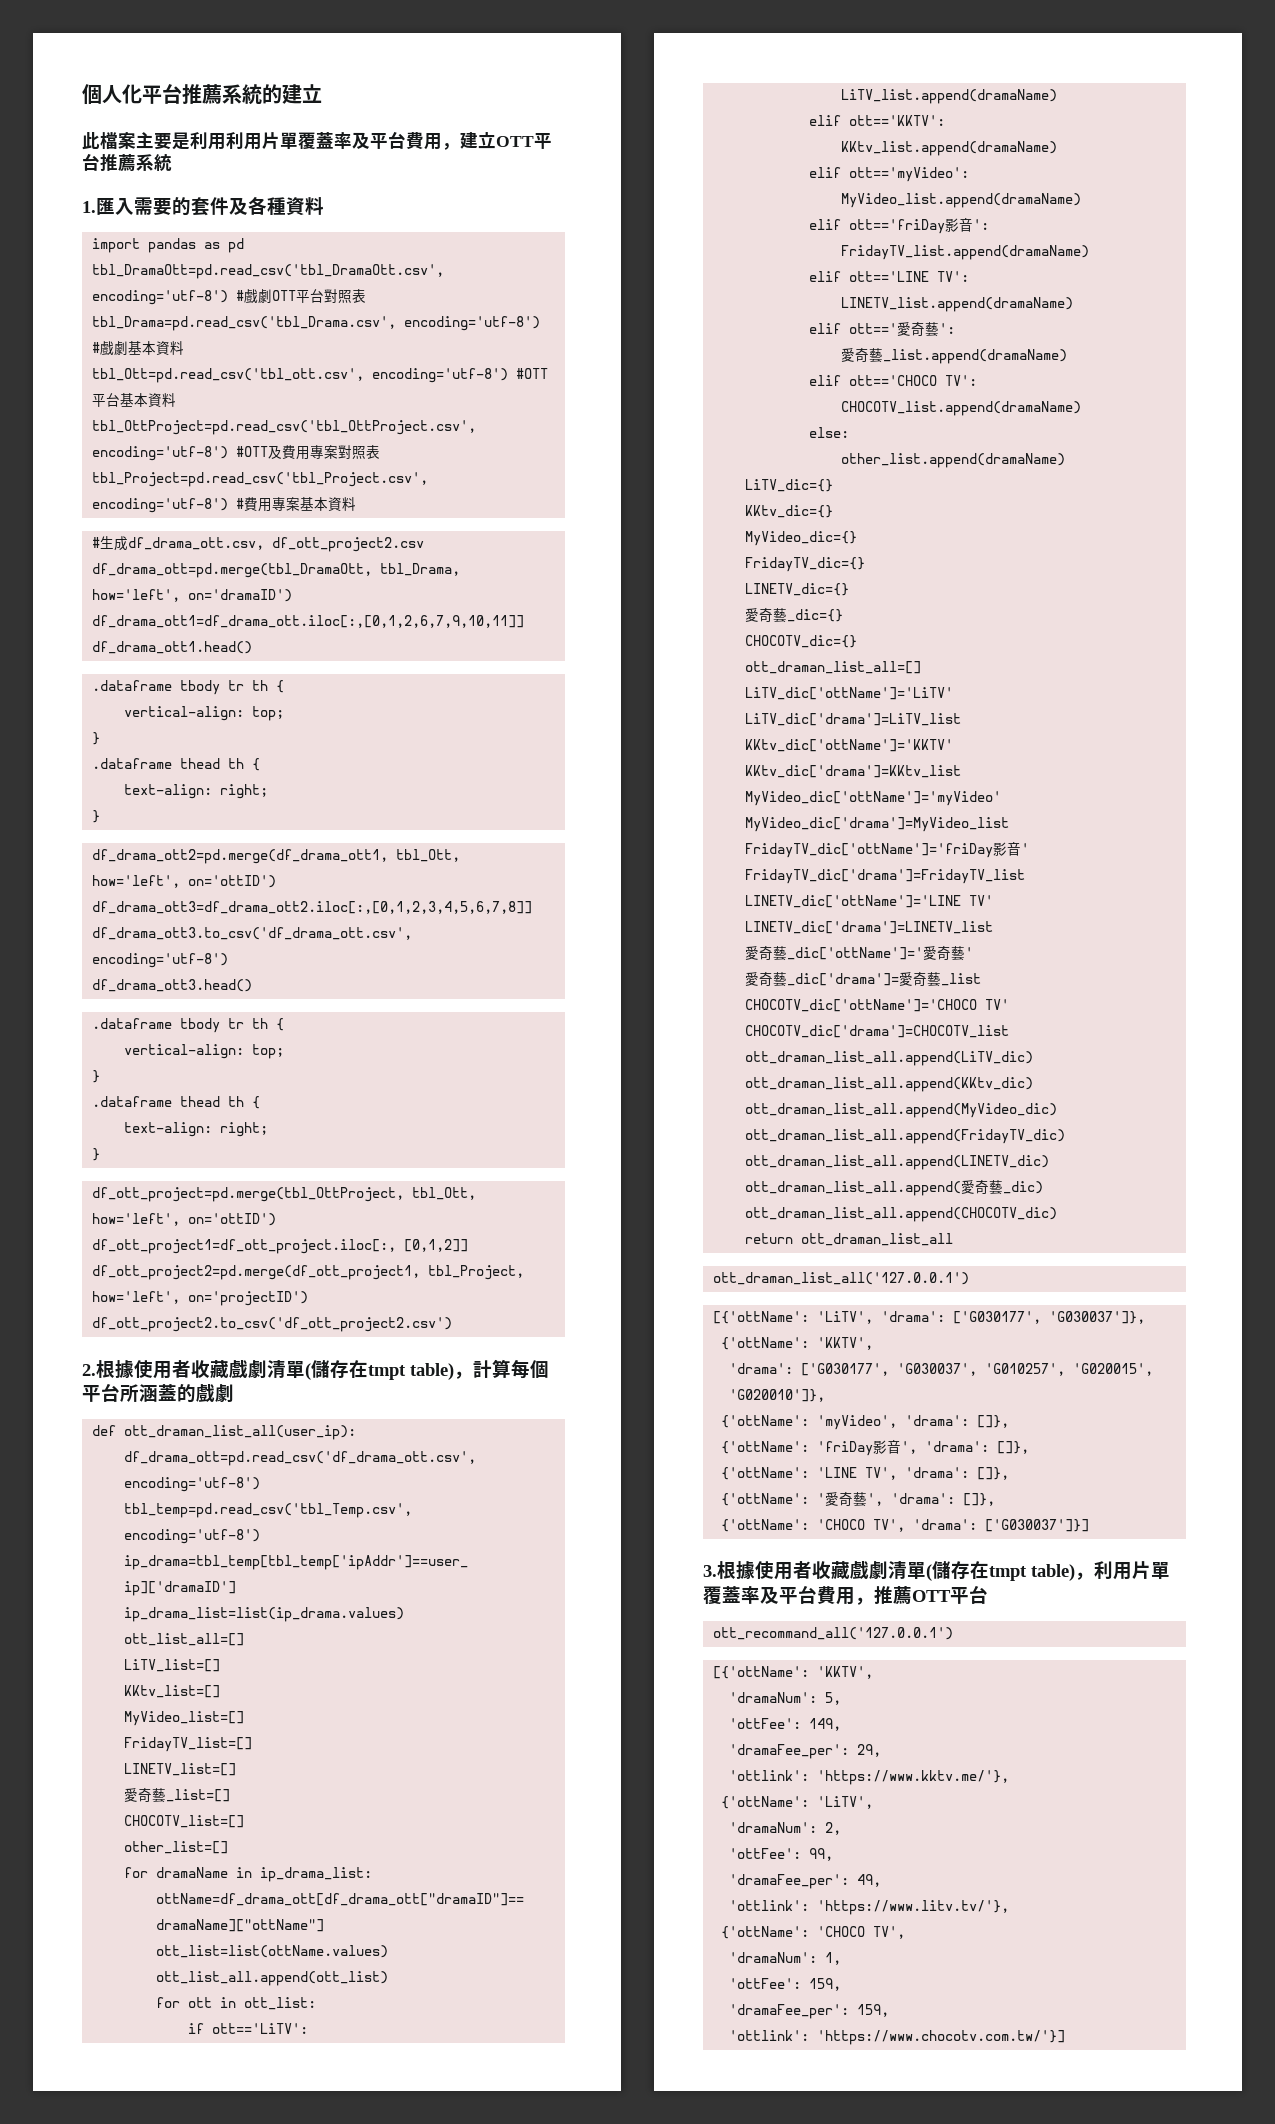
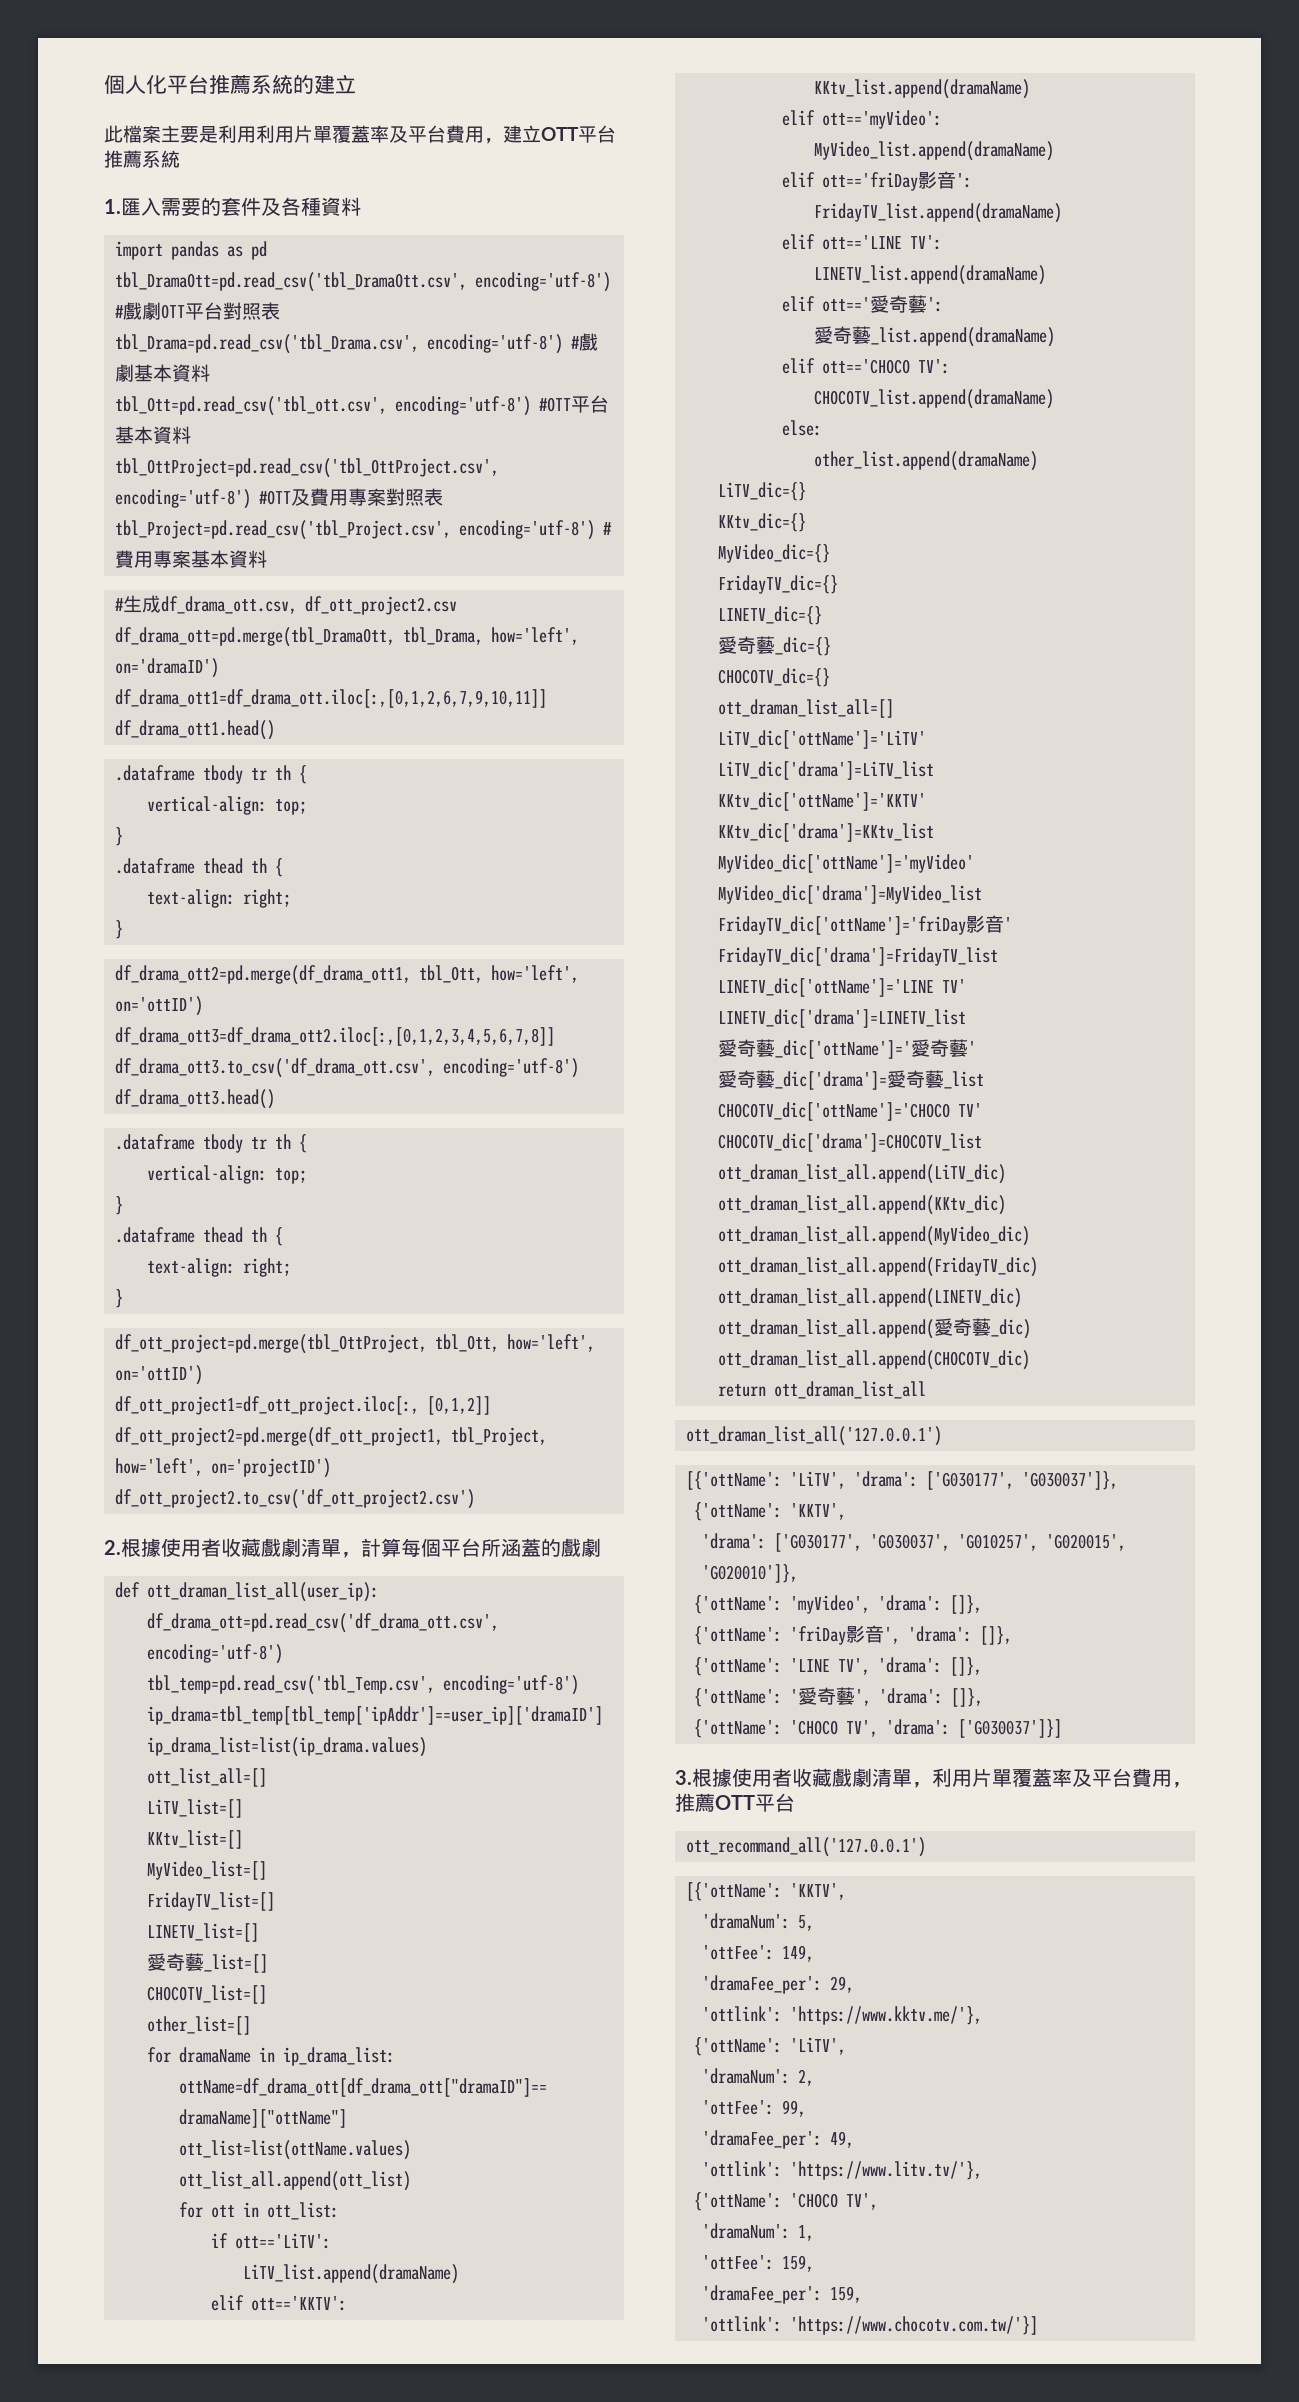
- 2.根據使用者收藏戲劇清單(儲存在tmpt table)，計算每個平台所涵蓋的戲劇
+ 2.根據使用者收藏戲劇清單，計算每個平台所涵蓋的戲劇
- 3.根據使用者收藏戲劇清單(儲存在tmpt table)，利用片單覆蓋率及平台費用，推薦OTT平台
+ 3.根據使用者收藏戲劇清單，利用片單覆蓋率及平台費用，推薦OTT平台

